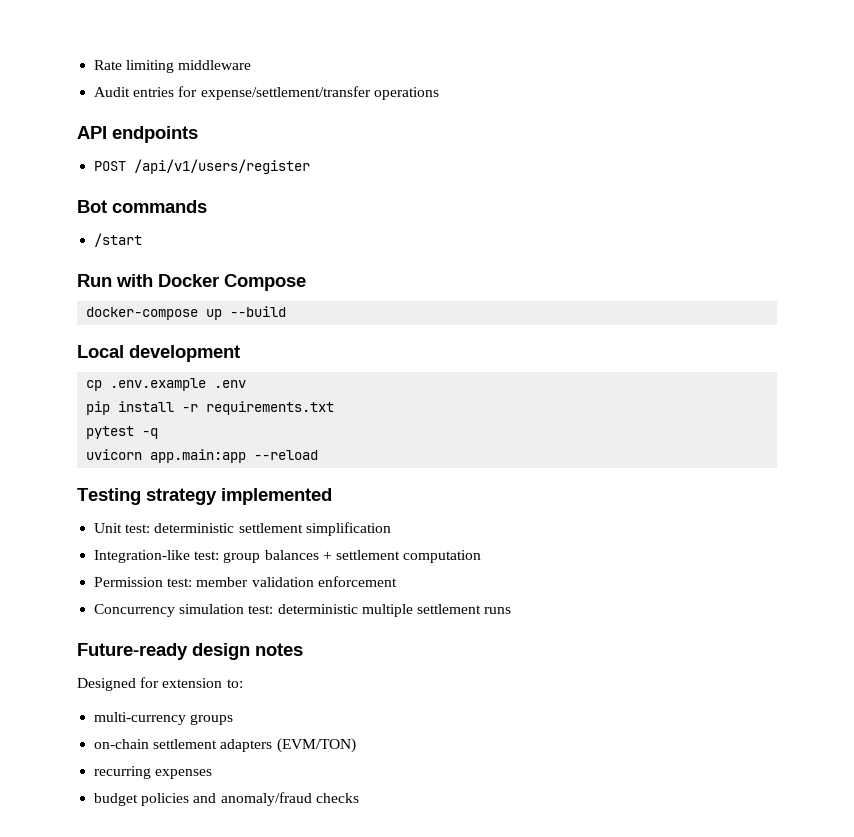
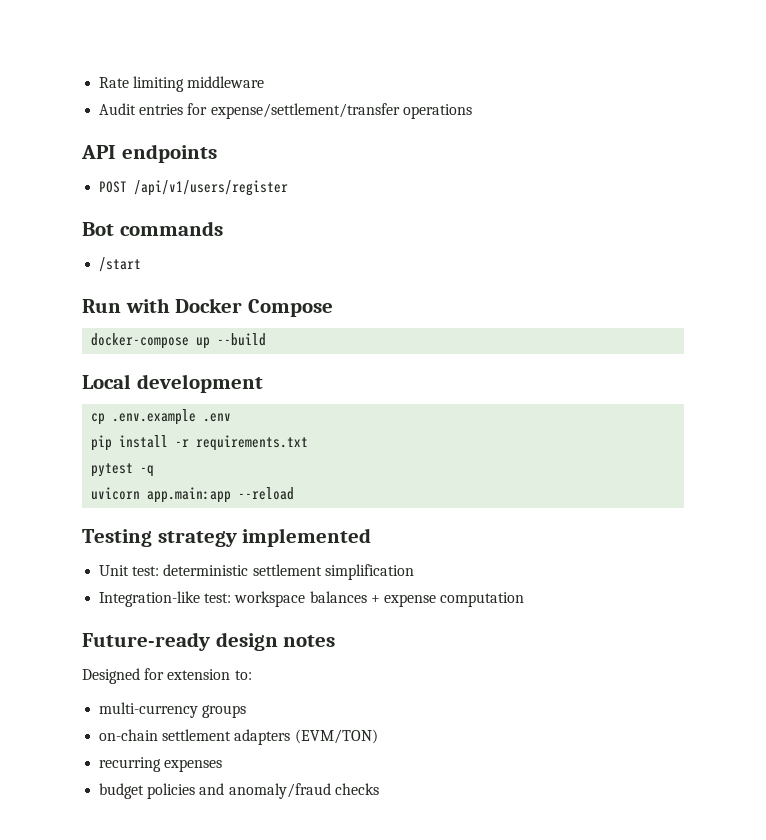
- Integration-like test: group balances + settlement computation
+ Integration-like test: workspace balances + expense computation
- Permission test: member validation enforcement
- Concurrency simulation test: deterministic multiple settlement runs

